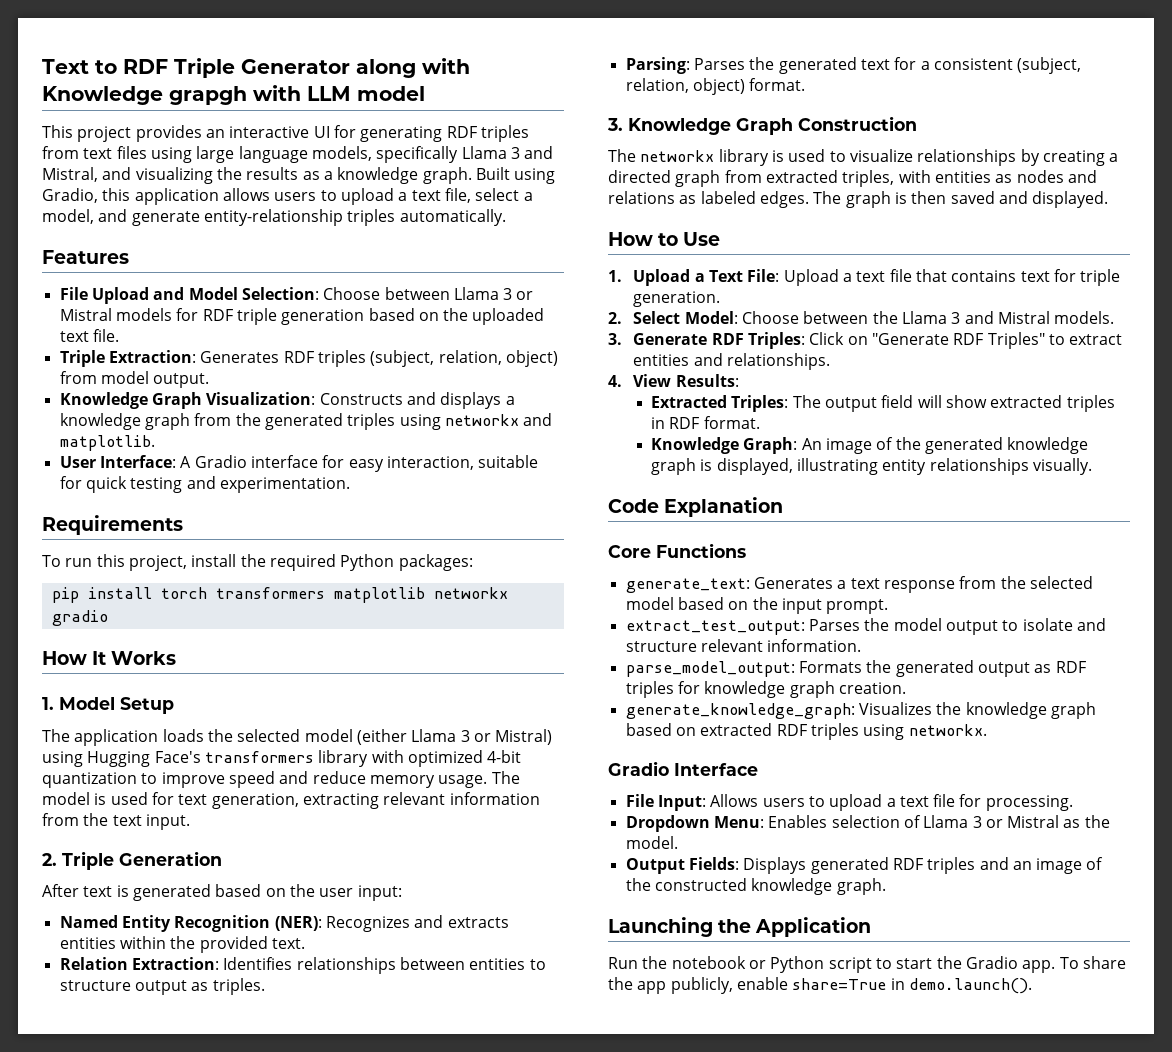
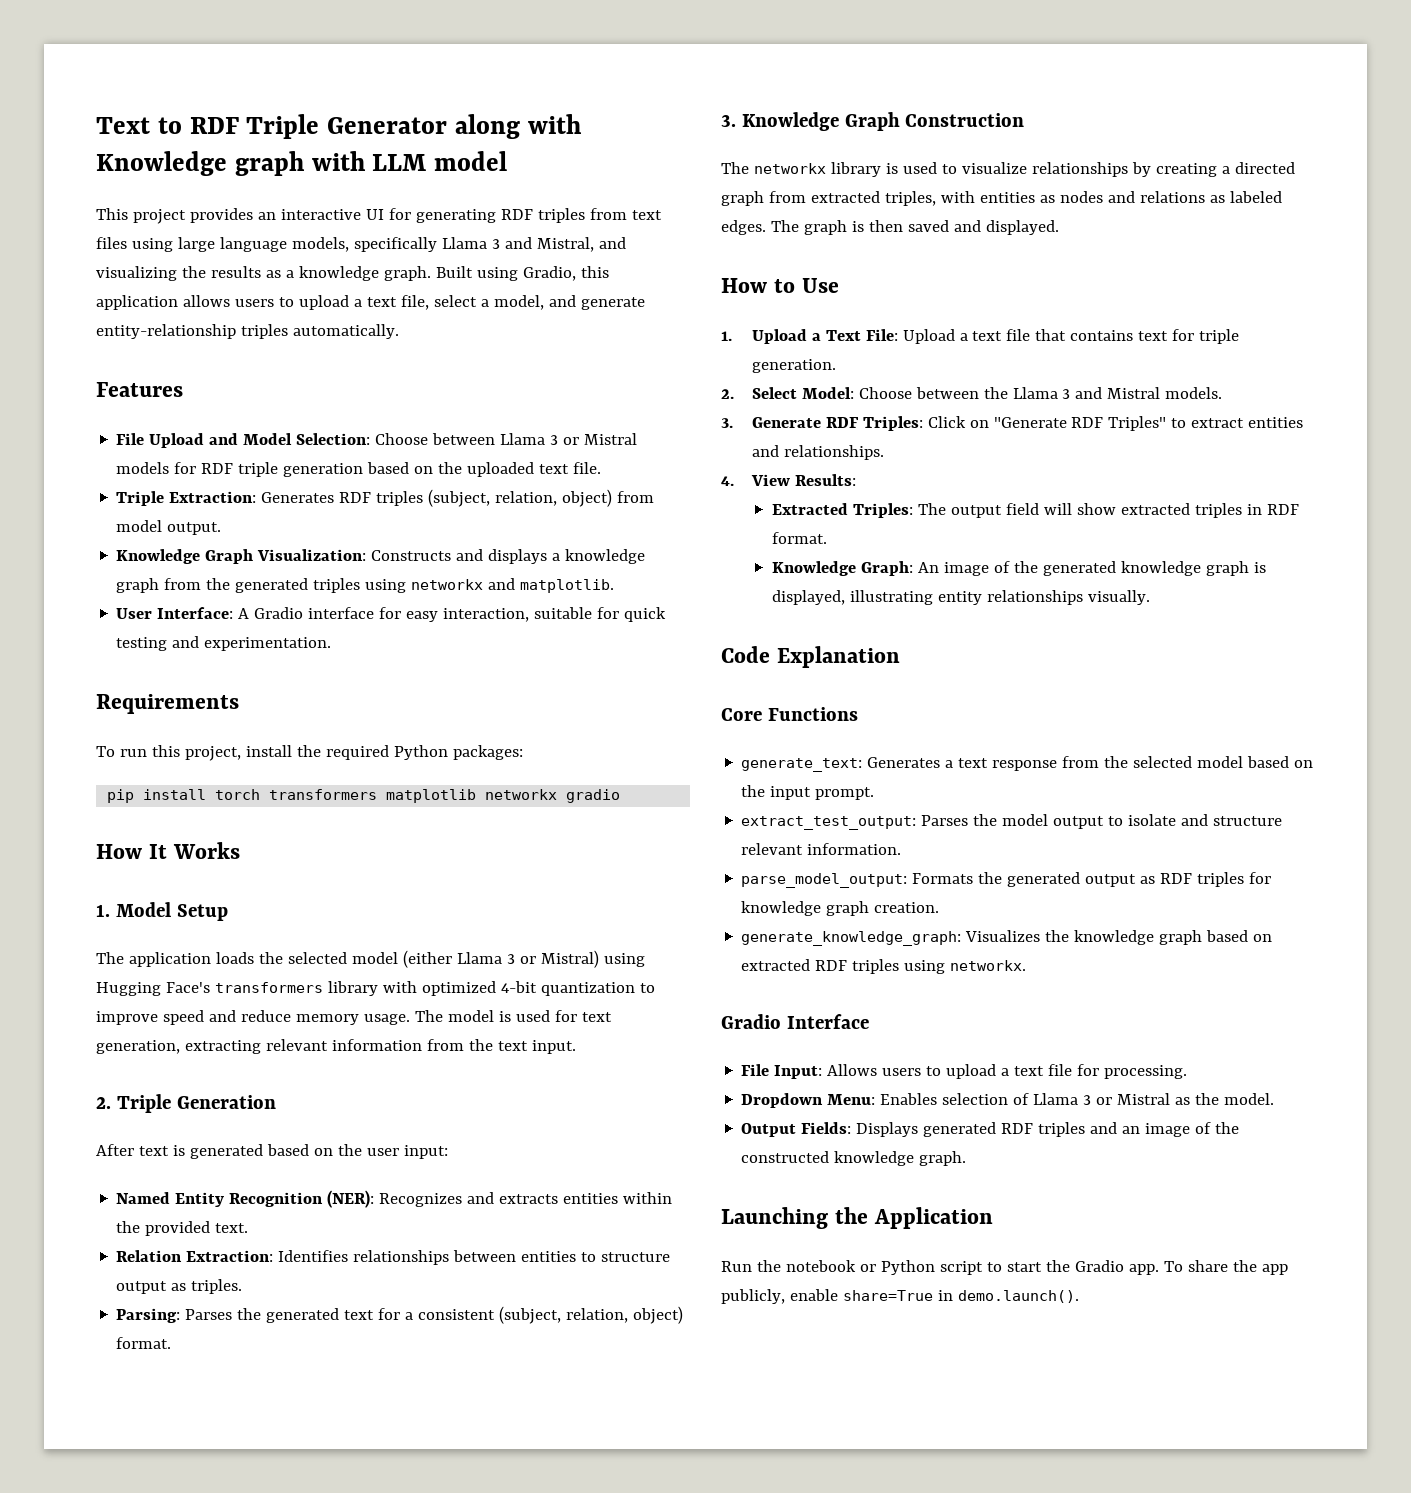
- Text to RDF Triple Generator along with Knowledge grapgh with LLM model
+ Text to RDF Triple Generator along with Knowledge graph with LLM model

